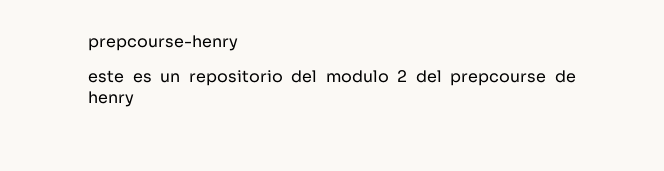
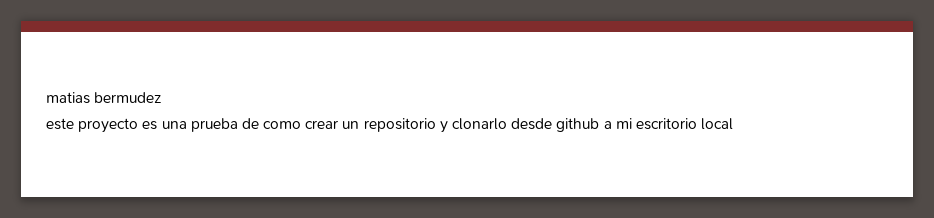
- prepcourse-henry
+ matias bermudez
- este es un repositorio del modulo 2 del prepcourse de henry
+ este proyecto es una prueba de como crear un repositorio y clonarlo desde github a mi escritorio local

